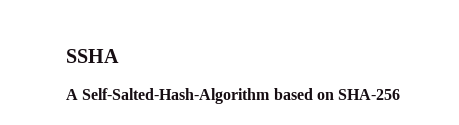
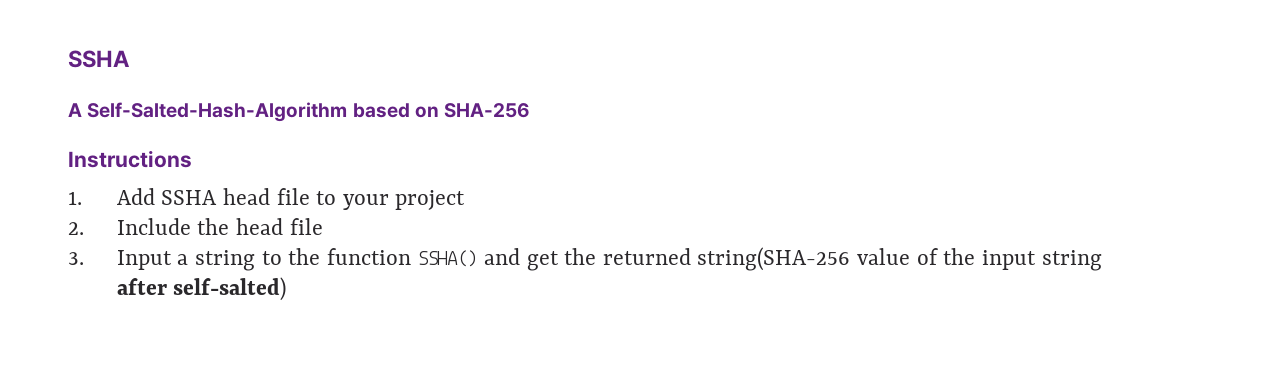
+ Instructions
+ 1. Add SSHA head file to your project
+ 2. Include the head file
+ 3. Input a string to the function SSHA() and get the returned string(SHA-256 value of the input string after self-salted)

